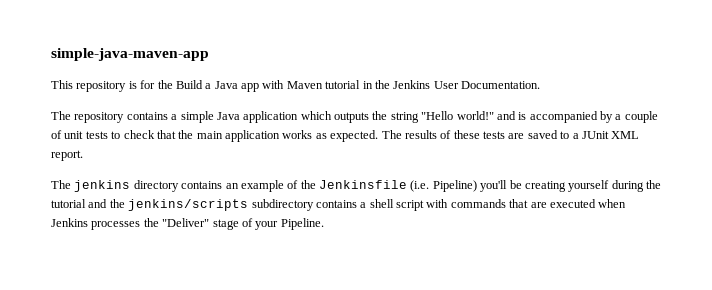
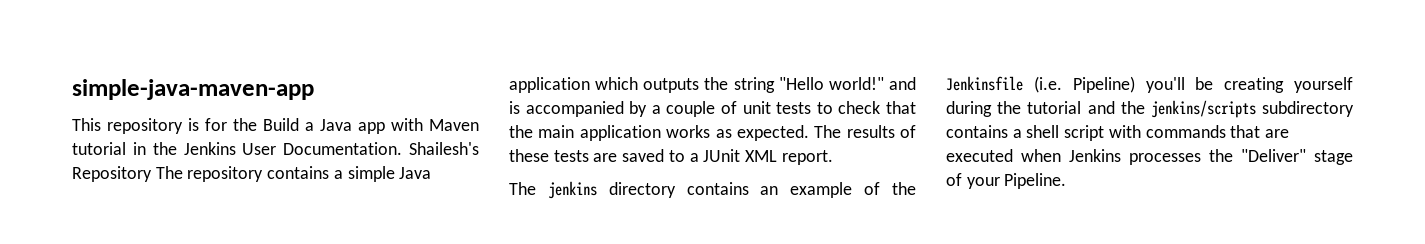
- This repository is for the Build a Java app with Maven tutorial in the Jenkins User Documentation.
- The repository contains a simple Java application which outputs the string "Hello world!" and is accompanied by a couple of unit tests to check that the main application works as expected.
+ This repository is for the Build a Java app with Maven tutorial in the Jenkins User Documentation. Shailesh's Repository The repository contains a simple Java application which outputs the string "Hello world!" and is accompanied by a couple of unit tests to check that the main application works as expected.

